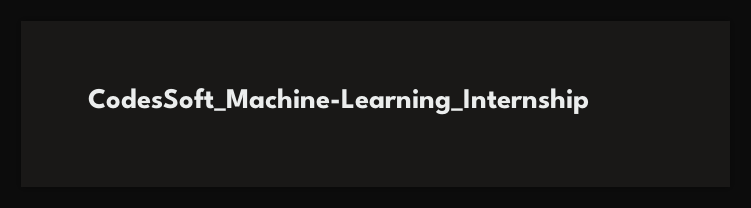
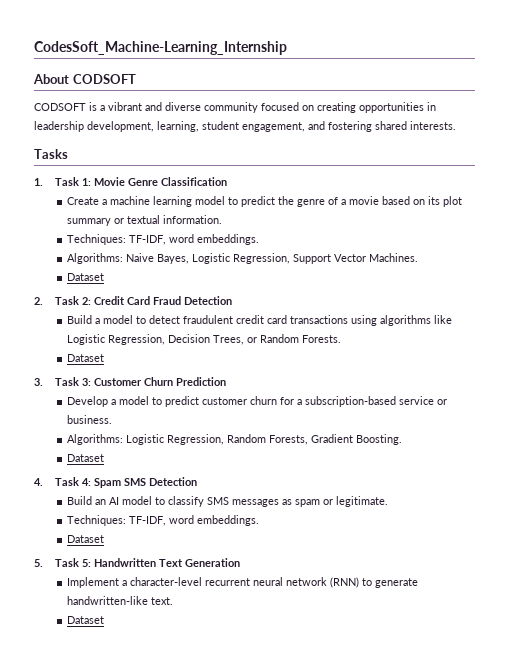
+ About CODSOFT
+ CODSOFT is a vibrant and diverse community focused on creating opportunities in leadership development, learning, student engagement, and fostering shared interests.
+ Tasks
+ 1. Task 1: Movie Genre Classification
+ Create a machine learning model to predict the genre of a movie based on its plot summary or textual information.
+ Techniques: TF-IDF, word embeddings.
+ Algorithms: Naive Bayes, Logistic Regression, Support Vector Machines.
+ Dataset
+ 2. Task 2: Credit Card Fraud Detection
+ Build a model to detect fraudulent credit card transactions using algorithms like Logistic Regression, Decision Trees, or Random Forests.
+ Dataset
+ 3. Task 3: Customer Churn Prediction
+ Develop a model to predict customer churn for a subscription-based service or business.
+ Algorithms: Logistic Regression, Random Forests, Gradient Boosting.
+ Dataset
+ 4. Task 4: Spam SMS Detection
+ Build an AI model to classify SMS messages as spam or legitimate.
+ Techniques: TF-IDF, word embeddings.
+ Dataset
+ 5. Task 5: Handwritten Text Generation
+ Implement a character-level recurrent neural network (RNN) to generate handwritten-like text.
+ Dataset

